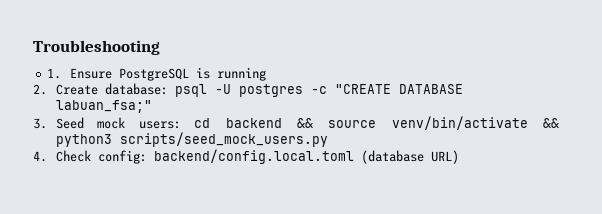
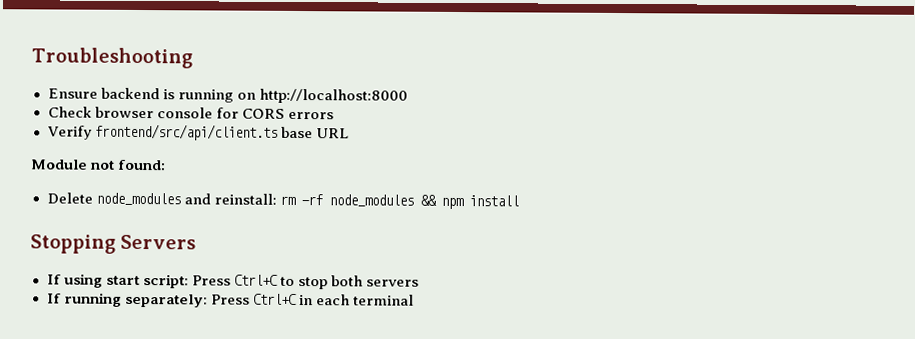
- 1. Ensure PostgreSQL is running
- 2. Create database: psql -U postgres -c "CREATE DATABASE labuan_fsa;"
- 3. Seed mock users: cd backend && source venv/bin/activate && python3 scripts/seed_mock_users.py
- 4. Check config: backend/config.local.toml (database URL)
+ Ensure backend is running on http://localhost:8000
+ Check browser console for CORS errors
+ Verify frontend/src/api/client.ts base URL
+ Module not found:
+ Delete node_modules and reinstall: rm -rf node_modules && npm install
+ Stopping Servers
+ If using start script: Press Ctrl+C to stop both servers
+ If running separately: Press Ctrl+C in each terminal

